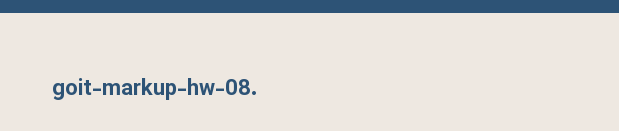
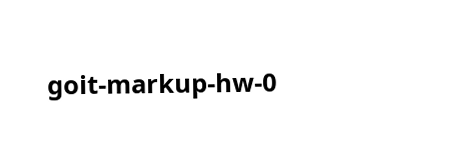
- goit-markup-hw-08.
+ goit-markup-hw-0

